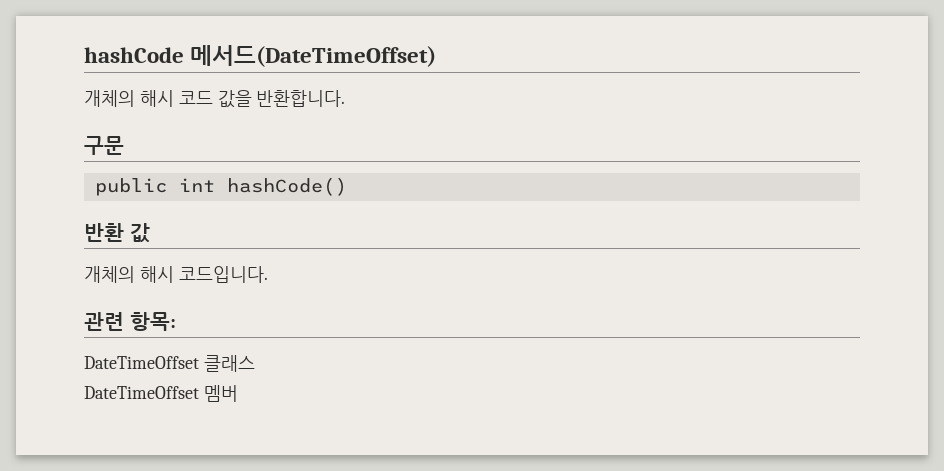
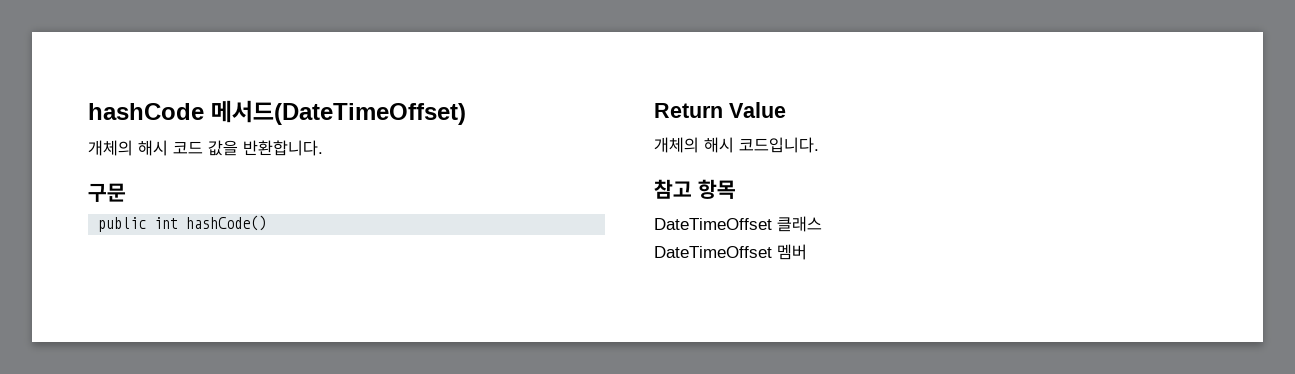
- 반환 값
+ Return Value
- 관련 항목:
+ 참고 항목

